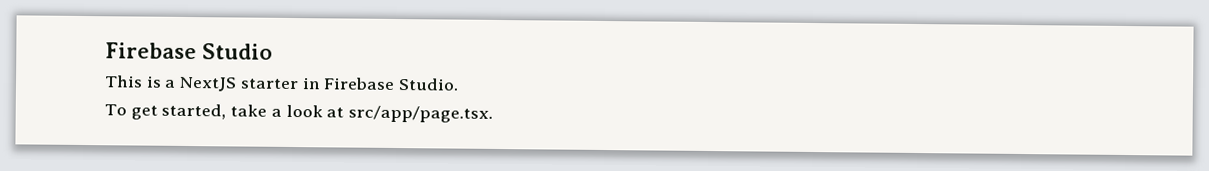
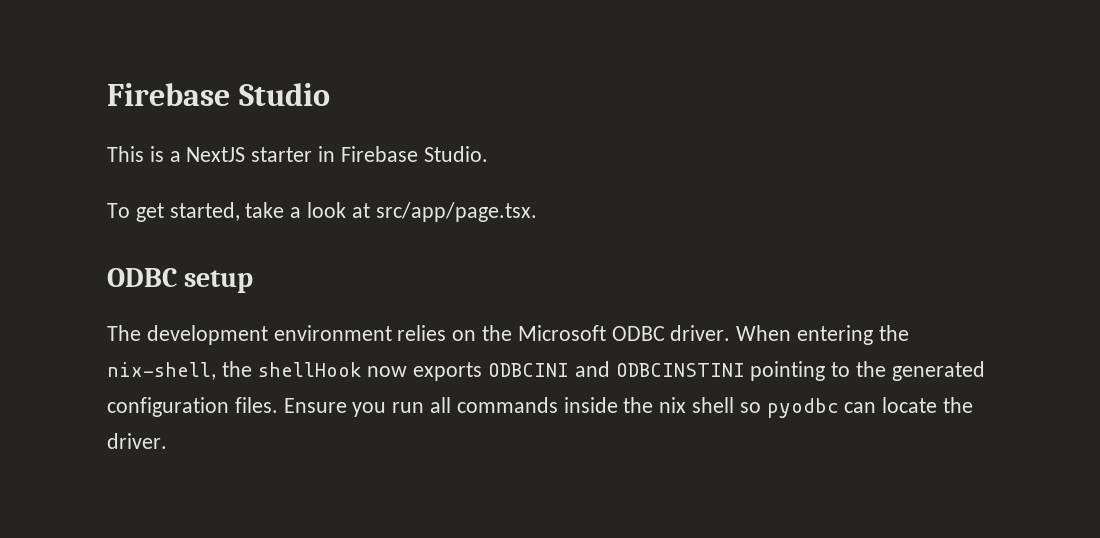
+ ODBC setup
+ The development environment relies on the Microsoft ODBC driver. When entering the nix-shell, the shellHook now exports ODBCINI and ODBCINSTINI pointing to the generated configuration files. Ensure you run all commands inside the nix shell so pyodbc can locate the driver.

